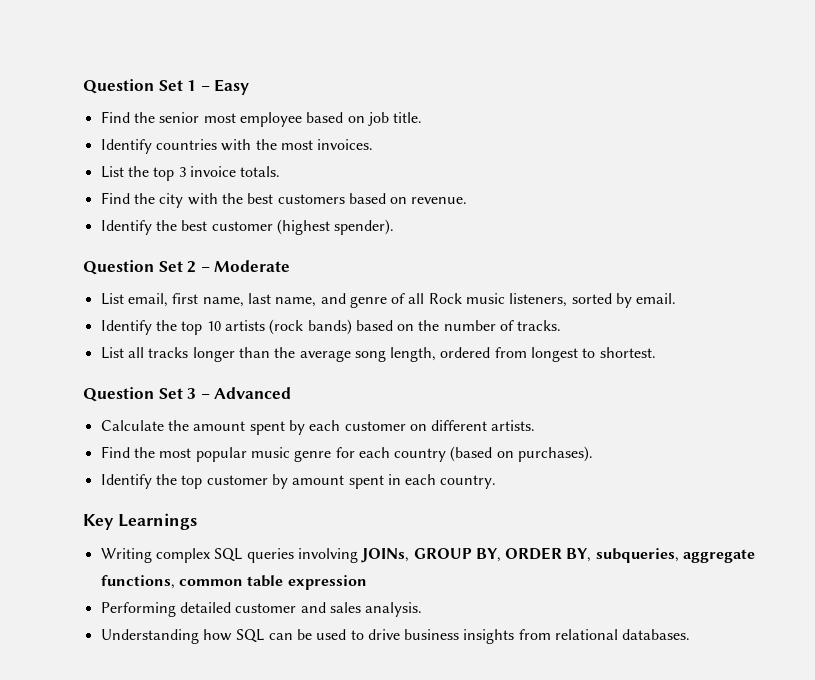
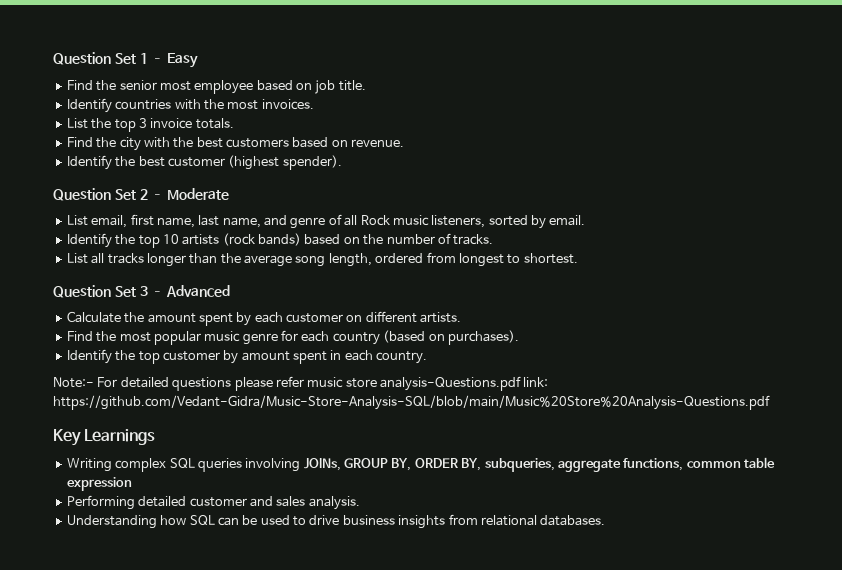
+ Note:- For detailed questions please refer music store analysis-Questions.pdf link: https://github.com/Vedant-Gidra/Music-Store-Analysis-SQL/blob/main/Music%20Store%20Analysis-Questions.pdf

